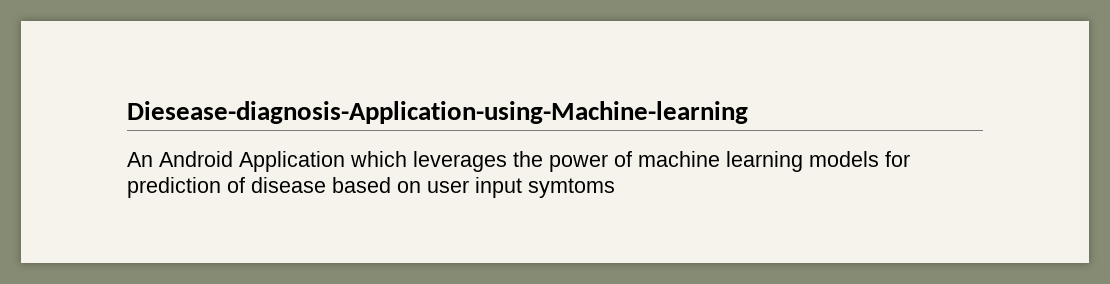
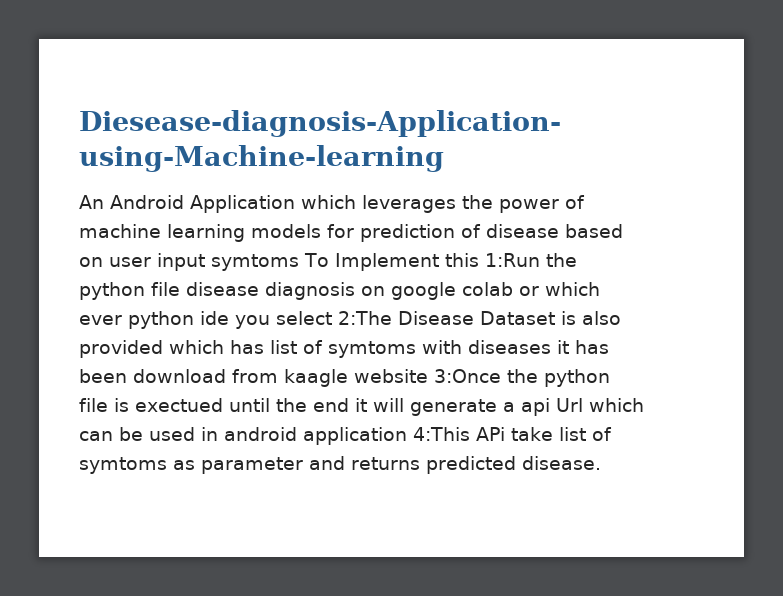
- An Android Application which leverages the power of machine learning models for prediction of disease based on user input symtoms
+ An Android Application which leverages the power of machine learning models for prediction of disease based on user input symtoms To Implement this 1:Run the python file disease diagnosis on google colab or which ever python ide you select 2:The Disease Dataset is also provided which has list of symtoms with diseases it has been download from kaagle website 3:Once the python file is exectued until the end it will generate a api Url which can be used in android application 4:This APi take list of symtoms as parameter and returns predicted disease.

